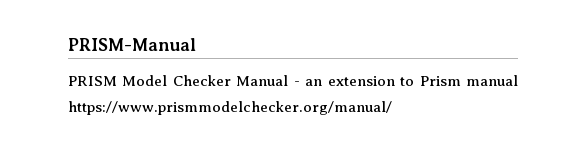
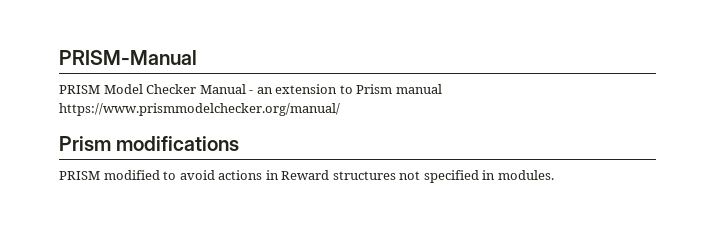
+ Prism modifications
+ PRISM modified to avoid actions in Reward structures not specified in modules.

